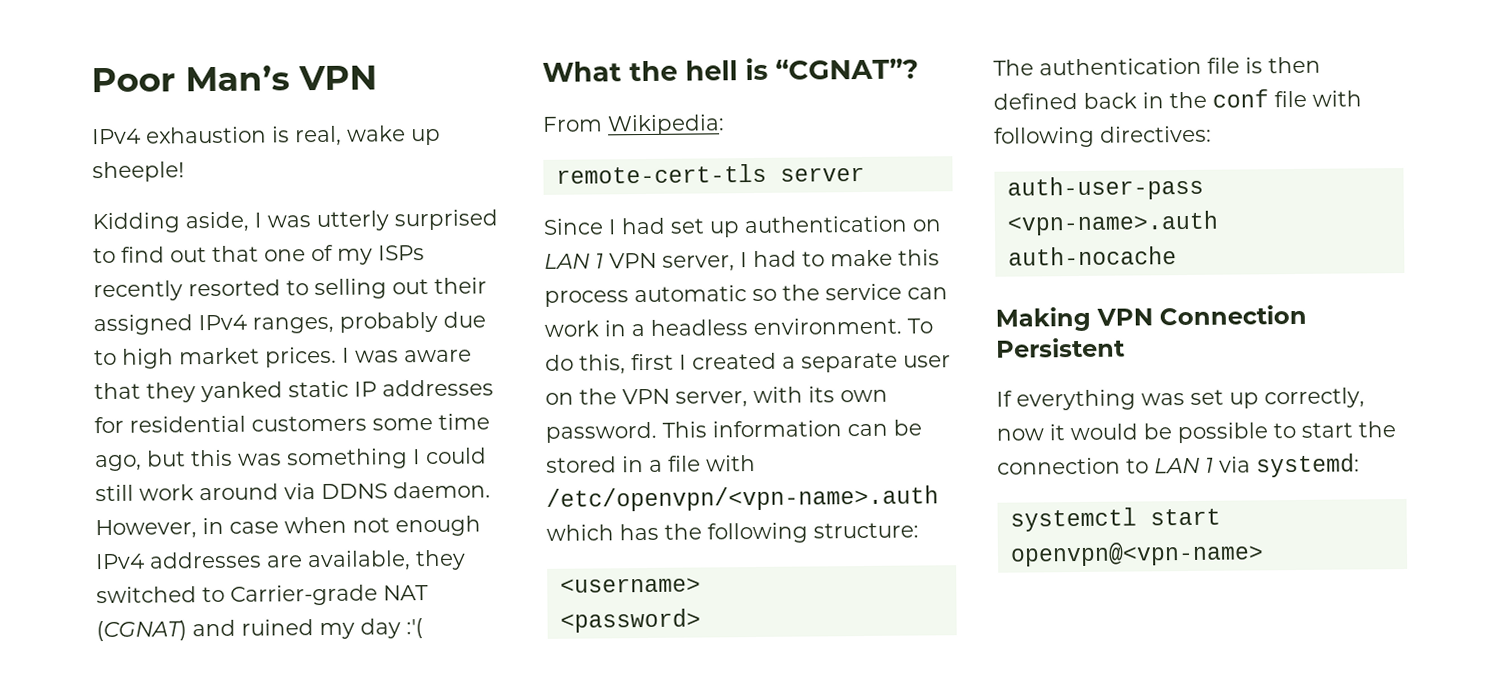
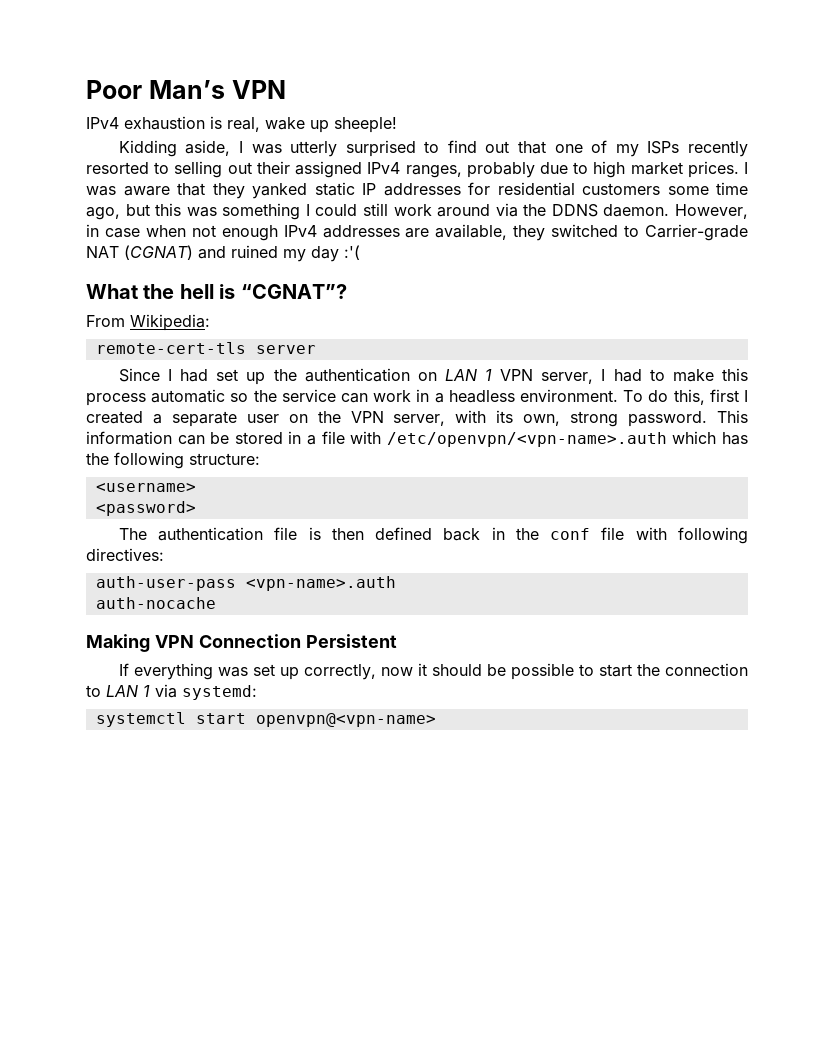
- I was aware that they yanked static IP addresses for residential customers some time ago, but this was something I could still work around via DDNS daemon.
+ I was aware that they yanked static IP addresses for residential customers some time ago, but this was something I could still work around via the DDNS daemon.
- Since I had set up authentication on LAN 1 VPN server, I had to make this process automatic so the service can work in a headless environment.
+ Since I had set up the authentication on LAN 1 VPN server, I had to make this process automatic so the service can work in a headless environment.
- To do this, first I created a separate user on the VPN server, with its own password.
+ To do this, first I created a separate user on the VPN server, with its own, strong password.
- If everything was set up correctly, now it would be possible to start the connection to LAN 1 via systemd:
+ If everything was set up correctly, now it should be possible to start the connection to LAN 1 via systemd:

